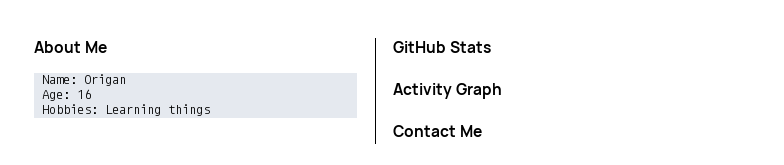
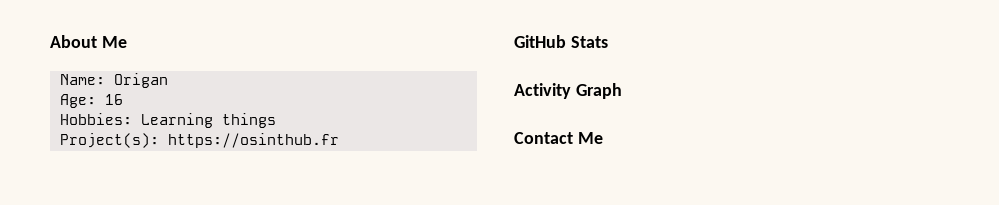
+ Project(s): https://osinthub.fr

